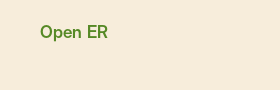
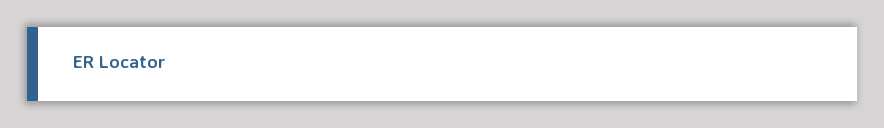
- Open ER
+ ER Locator

